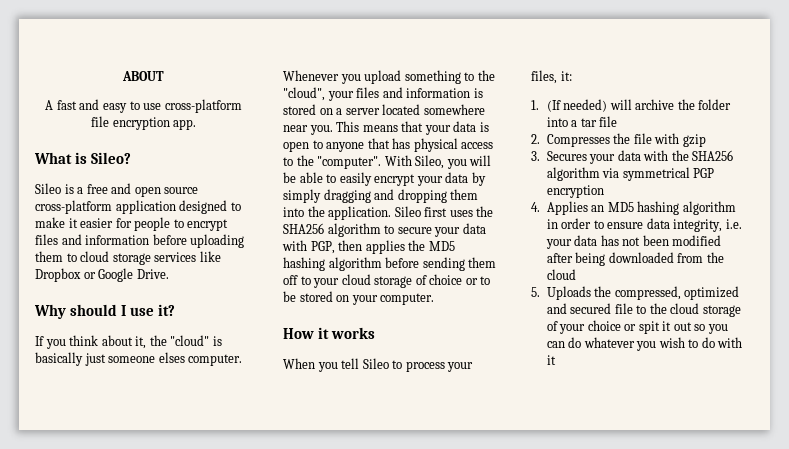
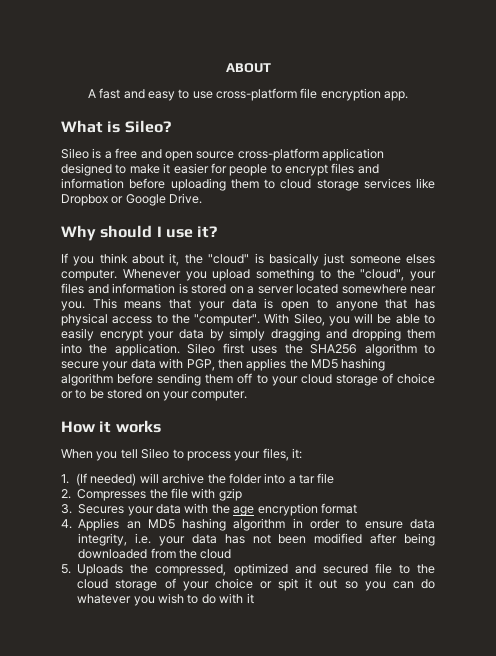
- 3. Secures your data with the SHA256 algorithm via symmetrical PGP encryption
+ 3. Secures your data with the age encryption format

